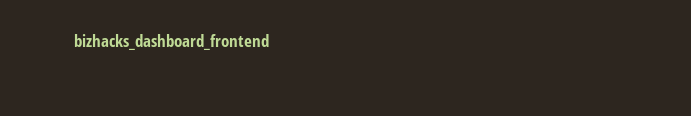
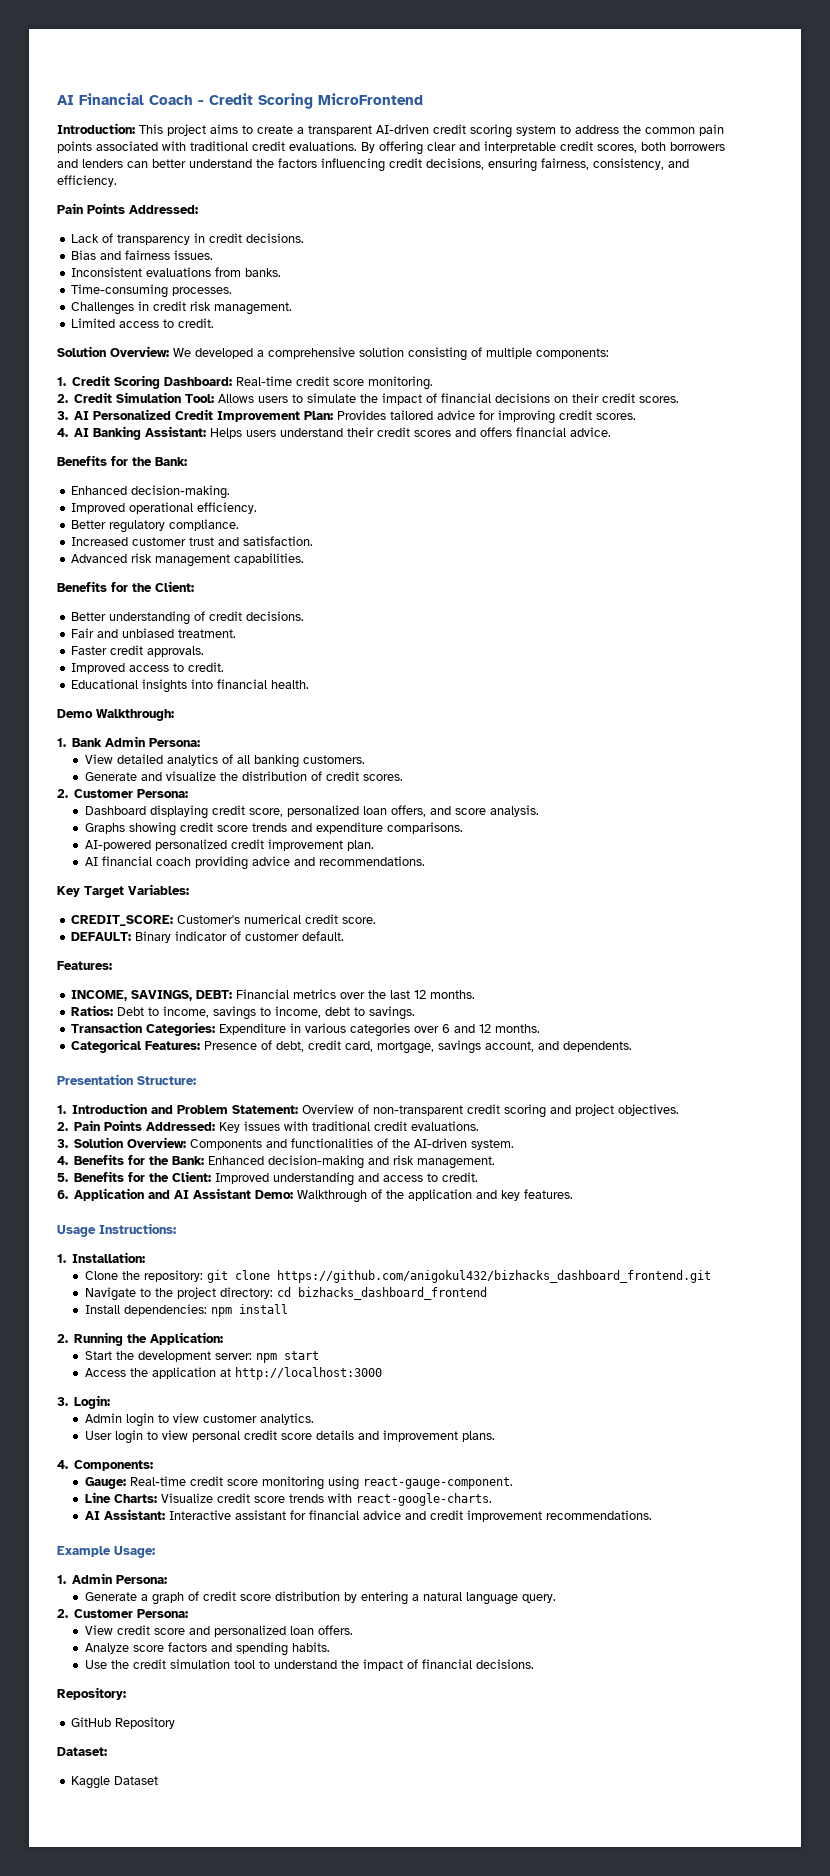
- bizhacks_dashboard_frontend
+ AI Financial Coach - Credit Scoring MicroFrontend
+ Introduction: This project aims to create a transparent AI-driven credit scoring system to address the common pain points associated with traditional credit evaluations. By offering clear and interpretable credit scores, both borrowers and lenders can better understand the factors influencing credit decisions, ensuring fairness, consistency, and efficiency.
+ Pain Points Addressed:
+ Lack of transparency in credit decisions.
+ Bias and fairness issues.
+ Inconsistent evaluations from banks.
+ Time-consuming processes.
+ Challenges in credit risk management.
+ Limited access to credit.
+ Solution Overview: We developed a comprehensive solution consisting of multiple components:
+ 1. Credit Scoring Dashboard: Real-time credit score monitoring.
+ 2. Credit Simulation Tool: Allows users to simulate the impact of financial decisions on their credit scores.
+ 3. AI Personalized Credit Improvement Plan: Provides tailored advice for improving credit scores.
+ 4. AI Banking Assistant: Helps users understand their credit scores and offers financial advice.
+ Benefits for the Bank:
+ Enhanced decision-making.
+ Improved operational efficiency.
+ Better regulatory compliance.
+ Increased customer trust and satisfaction.
+ Advanced risk management capabilities.
+ Benefits for the Client:
+ Better understanding of credit decisions.
+ Fair and unbiased treatment.
+ Faster credit approvals.
+ Improved access to credit.
+ Educational insights into financial health.
+ Demo Walkthrough:
+ 1. Bank Admin Persona:
+ View detailed analytics of all banking customers.
+ Generate and visualize the distribution of credit scores.
+ 2. Customer Persona:
+ Dashboard displaying credit score, personalized loan offers, and score analysis.
+ Graphs showing credit score trends and expenditure comparisons.
+ AI-powered personalized credit improvement plan.
+ AI financial coach providing advice and recommendations.
+ Key Target Variables:
+ CREDIT_SCORE: Customer's numerical credit score.
+ DEFAULT: Binary indicator of customer default.
+ Features:
+ INCOME, SAVINGS, DEBT: Financial metrics over the last 12 months.
+ Ratios: Debt to income, savings to income, debt to savings.
+ Transaction Categories: Expenditure in various categories over 6 and 12 months.
+ Categorical Features: Presence of debt, credit card, mortgage, savings account, and dependents.
+ Presentation Structure:
+ 1. Introduction and Problem Statement: Overview of non-transparent credit scoring and project objectives.
+ 2. Pain Points Addressed: Key issues with traditional credit evaluations.
+ 3. Solution Overview: Components and functionalities of the AI-driven system.
+ 4. Benefits for the Bank: Enhanced decision-making and risk management.
+ 5. Benefits for the Client: Improved understanding and access to credit.
+ 6. Application and AI Assistant Demo: Walkthrough of the application and key features.
+ Usage Instructions:
+ 1. Installation:
+ Clone the repository: git clone https://github.com/anigokul432/bizhacks_dashboard_frontend.git
+ Navigate to the project directory: cd bizhacks_dashboard_frontend
+ Install dependencies: npm install
+ 2. Running the Application:
+ Start the development server: npm start
+ Access the application at http://localhost:3000
+ 3. Login:
+ Admin login to view customer analytics.
+ User login to view personal credit score details and improvement plans.
+ 4. Components:
+ Gauge: Real-time credit score monitoring using react-gauge-component.
+ Line Charts: Visualize credit score trends with react-google-charts.
+ AI Assistant: Interactive assistant for financial advice and credit improvement recommendations.
+ Example Usage:
+ 1. Admin Persona:
+ Generate a graph of credit score distribution by entering a natural language query.
+ 2. Customer Persona:
+ View credit score and personalized loan offers.
+ Analyze score factors and spending habits.
+ Use the credit simulation tool to understand the impact of financial decisions.
+ Repository:
+ GitHub Repository
+ Dataset:
+ Kaggle Dataset

